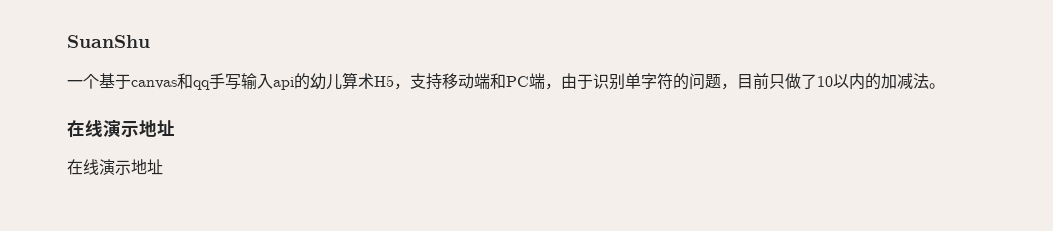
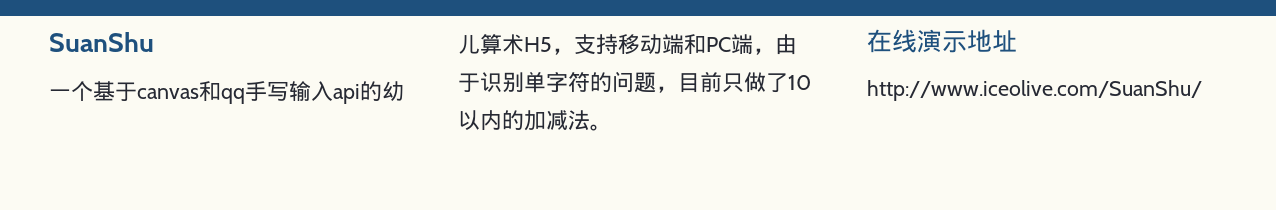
  一个基于canvas和qq手写输入api的幼儿算术H5，支持移动端和PC端，由于识别单字符的问题，目前只做了10以内的加减法。
  在线演示地址
- 在线演示地址
+ http://www.iceolive.com/SuanShu/

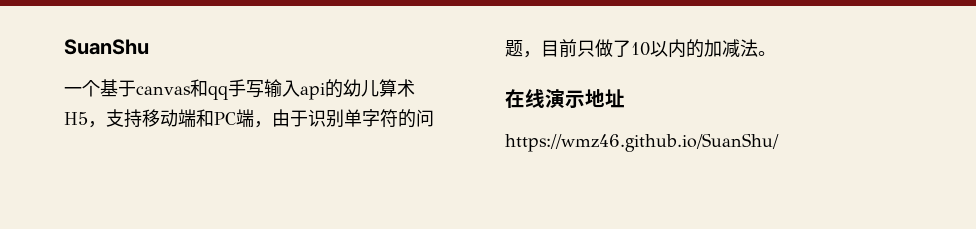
- http://www.iceolive.com/SuanShu/
+ https://wmz46.github.io/SuanShu/

